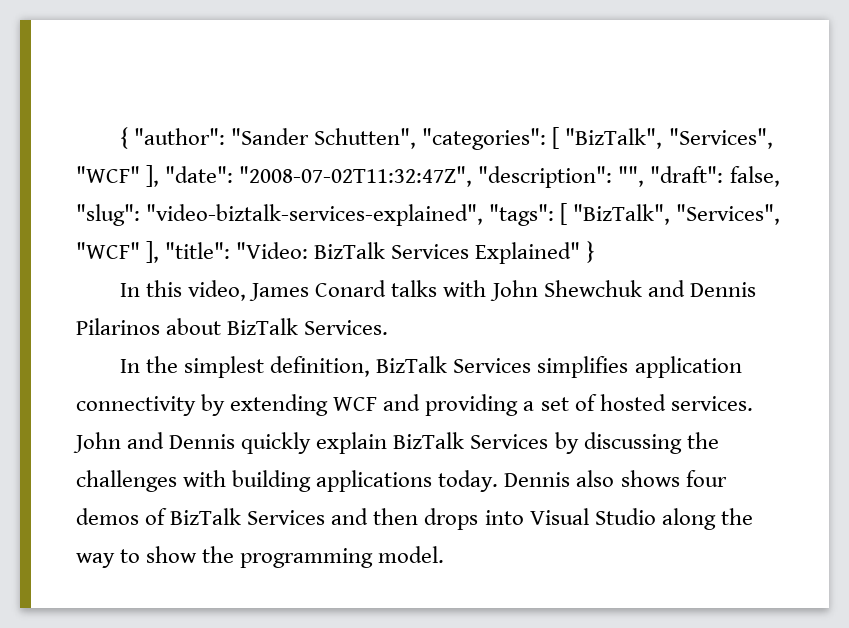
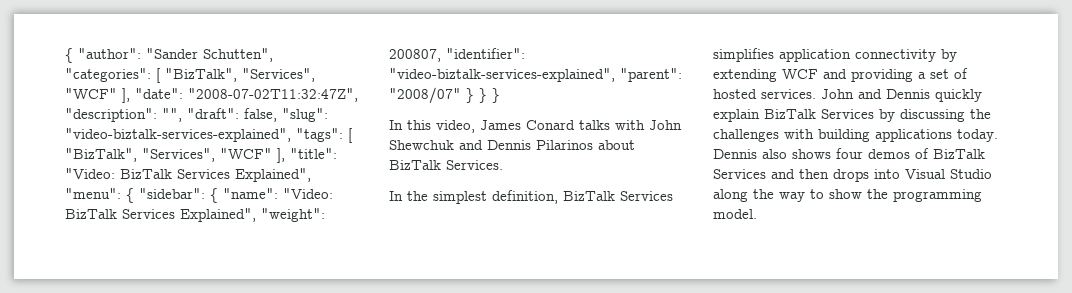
- { "author": "Sander Schutten", "categories": [ "BizTalk", "Services", "WCF" ], "date": "2008-07-02T11:32:47Z", "description": "", "draft": false, "slug": "video-biztalk-services-explained", "tags": [ "BizTalk", "Services", "WCF" ], "title": "Video: BizTalk Services Explained" }
+ { "author": "Sander Schutten", "categories": [ "BizTalk", "Services", "WCF" ], "date": "2008-07-02T11:32:47Z", "description": "", "draft": false, "slug": "video-biztalk-services-explained", "tags": [ "BizTalk", "Services", "WCF" ], "title": "Video: BizTalk Services Explained", "menu": { "sidebar": { "name": "Video: BizTalk Services Explained", "weight": 200807, "identifier": "video-biztalk-services-explained", "parent": "2008/07" } } }

